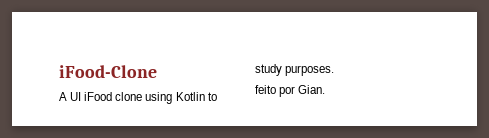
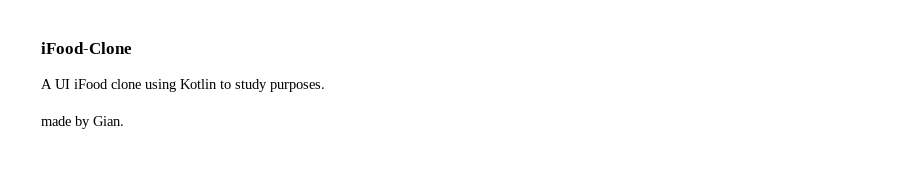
- feito por Gian.
+ made by Gian.

